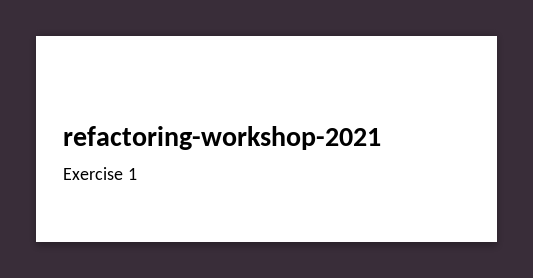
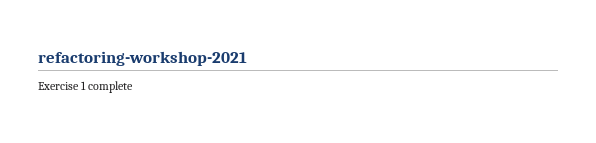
- Exercise 1
+ Exercise 1 complete

